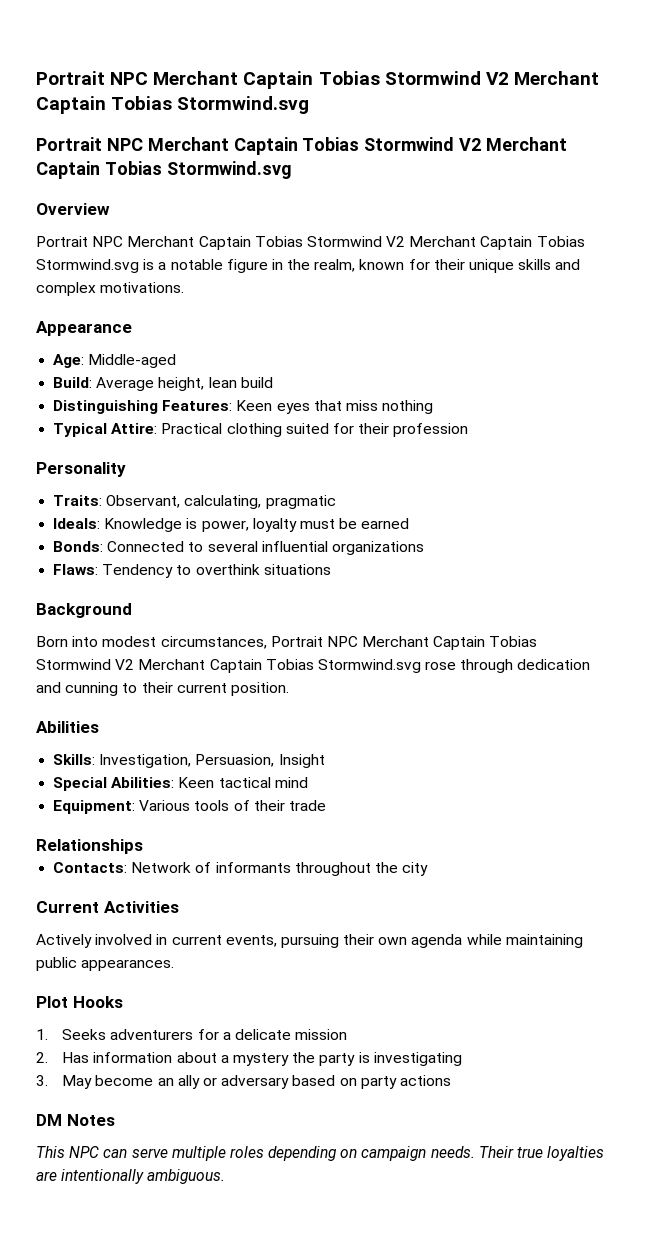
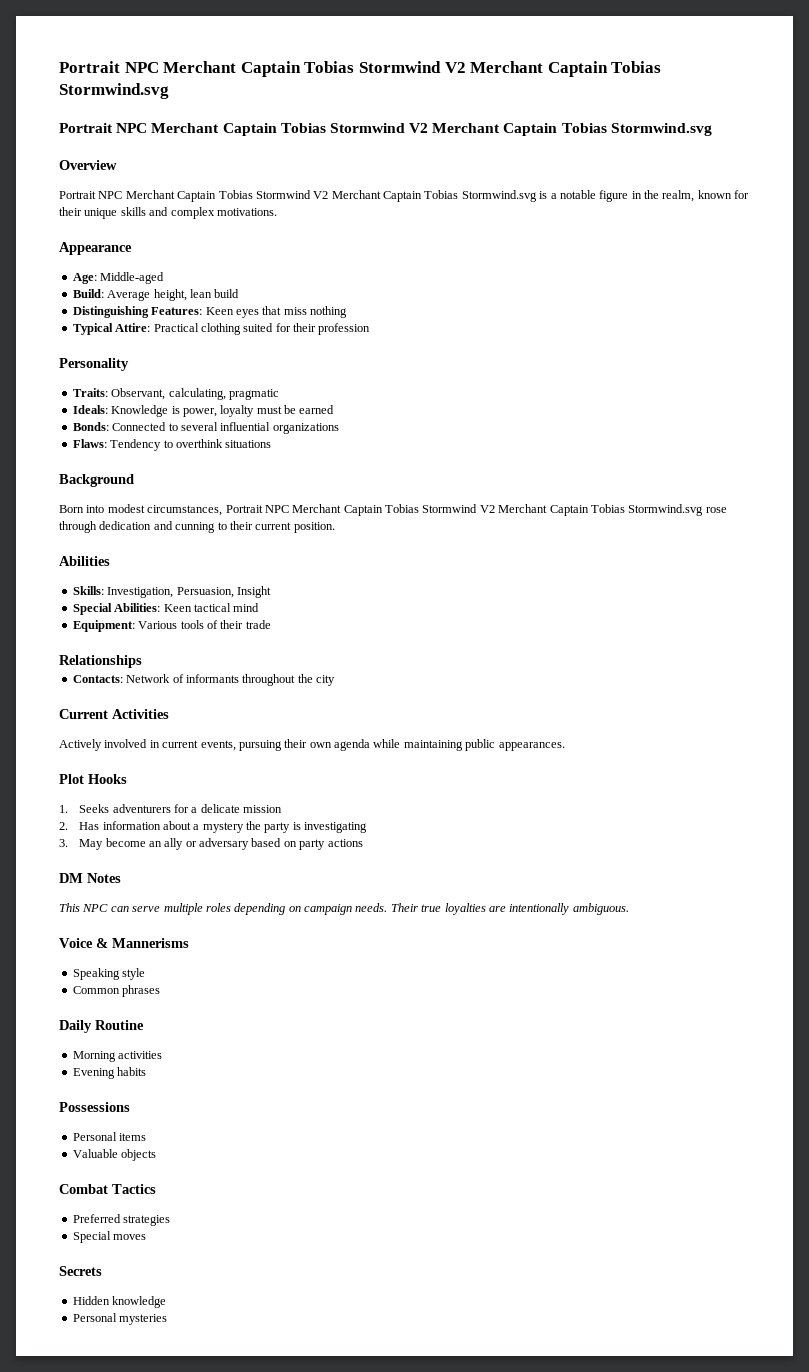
+ Voice & Mannerisms
+ Speaking style
+ Common phrases
+ Daily Routine
+ Morning activities
+ Evening habits
+ Possessions
+ Personal items
+ Valuable objects
+ Combat Tactics
+ Preferred strategies
+ Special moves
+ Secrets
+ Hidden knowledge
+ Personal mysteries

